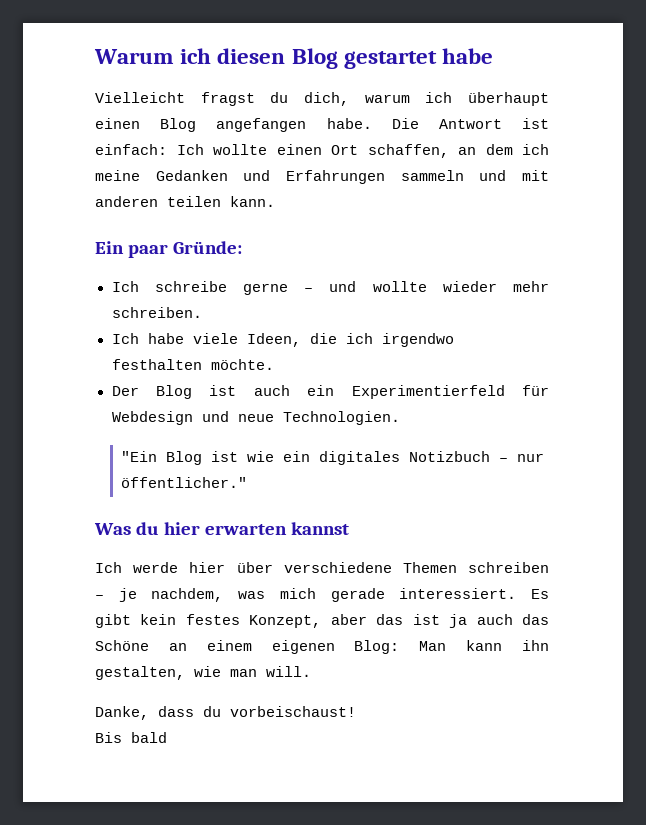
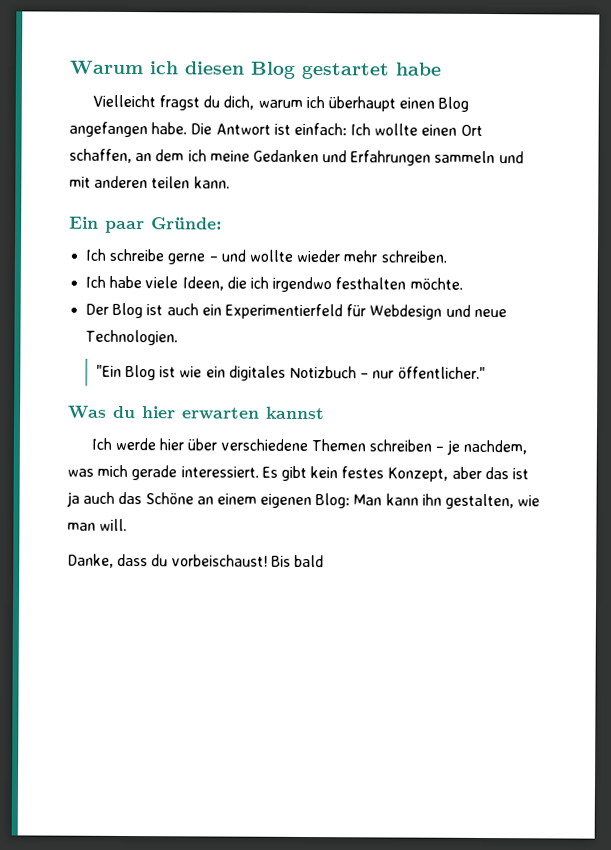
- Danke, dass du vorbeischaust!
- Bis bald
+ Danke, dass du vorbeischaust! Bis bald

